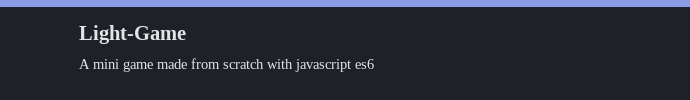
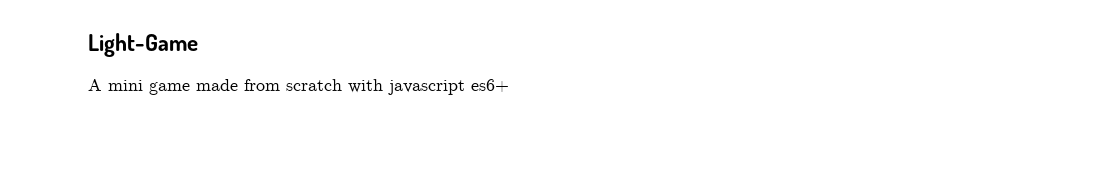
- A mini game made from scratch with javascript es6
+ A mini game made from scratch with javascript es6+

